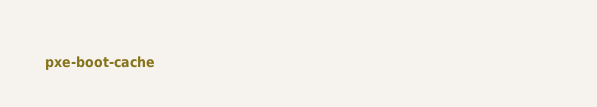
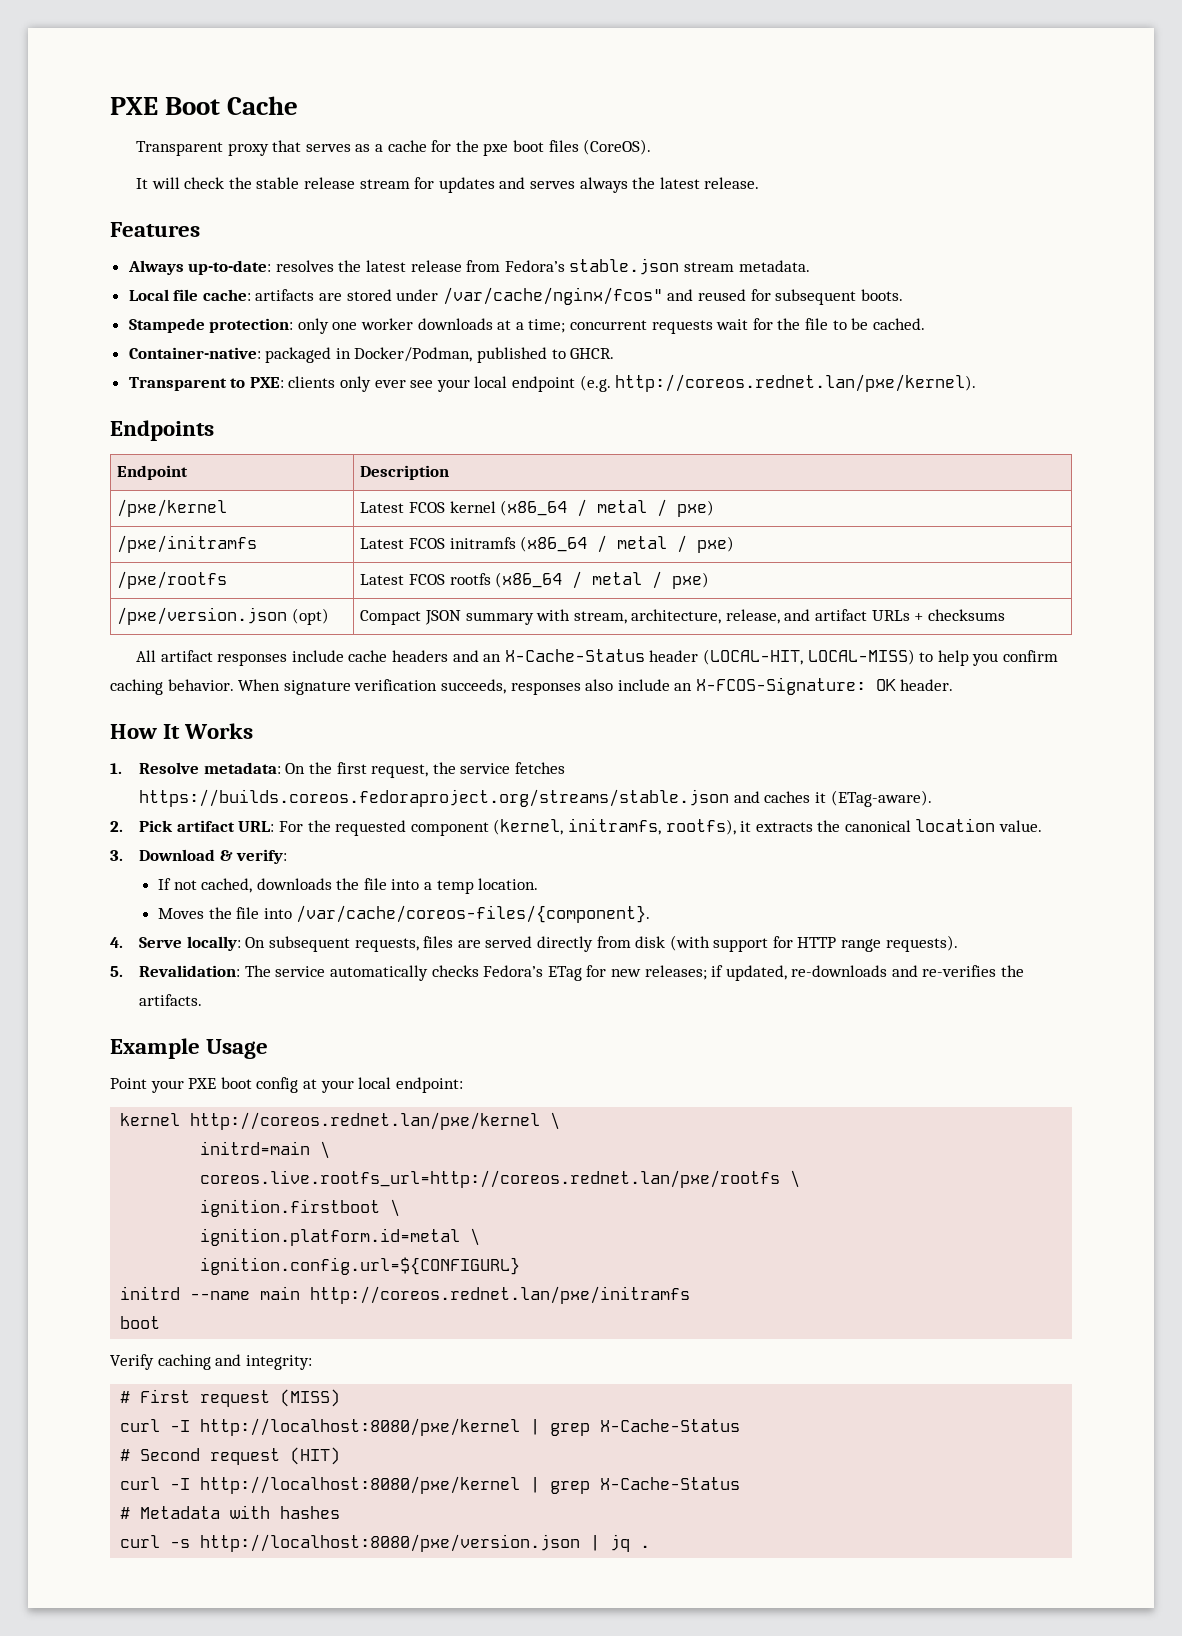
- pxe-boot-cache
+ PXE Boot Cache
+ Transparent proxy that serves as a cache for the pxe boot files (CoreOS).
+ It will check the stable release stream for updates and serves always the latest release.
+ Features
+ Always up-to-date: resolves the latest release from Fedora’s stable.json stream metadata.
+ Local file cache: artifacts are stored under /var/cache/nginx/fcos" and reused for subsequent boots.
+ Stampede protection: only one worker downloads at a time; concurrent requests wait for the file to be cached.
+ Container-native: packaged in Docker/Podman, published to GHCR.
+ Transparent to PXE: clients only ever see your local endpoint (e.g. http://coreos.rednet.lan/pxe/kernel).
+ Endpoints
+ Endpoint | Description
+ /pxe/kernel | Latest FCOS kernel (x86_64 / metal / pxe)
+ /pxe/initramfs | Latest FCOS initramfs (x86_64 / metal / pxe)
+ /pxe/rootfs | Latest FCOS rootfs (x86_64 / metal / pxe)
+ /pxe/version.json (opt) | Compact JSON summary with stream, architecture, release, and artifact URLs + checksums
+ All artifact responses include cache headers and an X-Cache-Status header (LOCAL-HIT, LOCAL-MISS) to help you confirm caching behavior. When signature verification succeeds, responses also include an X-FCOS-Signature: OK header.
+ How It Works
+ 1. Resolve metadata: On the first request, the service fetches https://builds.coreos.fedoraproject.org/streams/stable.json and caches it (ETag-aware).
+ 2. Pick artifact URL: For the requested component (kernel, initramfs, rootfs), it extracts the canonical location value.
+ 3. Download & verify:
+ If not cached, downloads the file into a temp location.
+ Moves the file into /var/cache/coreos-files/{component}.
+ 4. Serve locally: On subsequent requests, files are served directly from disk (with support for HTTP range requests).
+ 5. Revalidation: The service automatically checks Fedora’s ETag for new releases; if updated, re-downloads and re-verifies the artifacts.
+ Example Usage
+ Point your PXE boot config at your local endpoint:
+ kernel http://coreos.rednet.lan/pxe/kernel \
+ initrd=main \
+ coreos.live.rootfs_url=http://coreos.rednet.lan/pxe/rootfs \
+ ignition.firstboot \
+ ignition.platform.id=metal \
+ ignition.config.url=${CONFIGURL}
+ initrd --name main http://coreos.rednet.lan/pxe/initramfs
+ boot
+ Verify caching and integrity:
+ # First request (MISS)
+ curl -I http://localhost:8080/pxe/kernel | grep X-Cache-Status
+ # Second request (HIT)
+ curl -I http://localhost:8080/pxe/kernel | grep X-Cache-Status
+ # Metadata with hashes
+ curl -s http://localhost:8080/pxe/version.json | jq .

